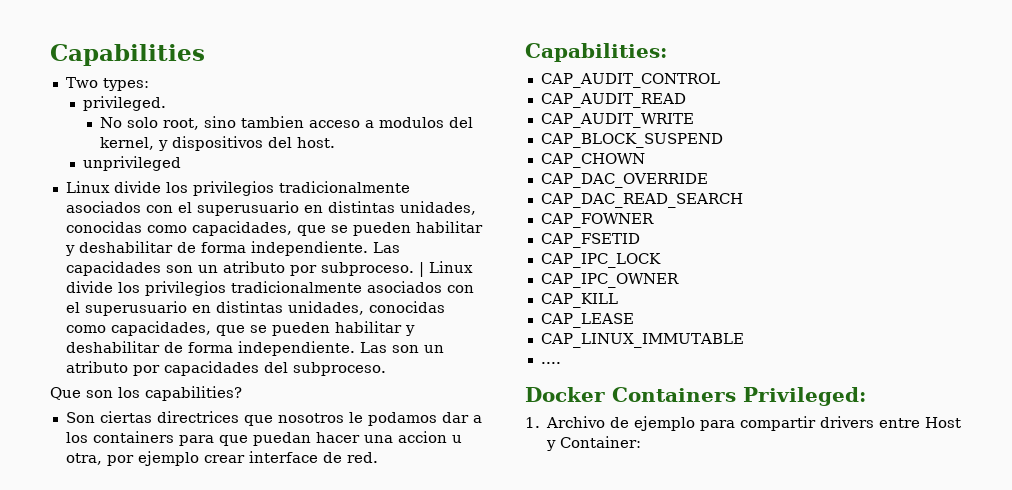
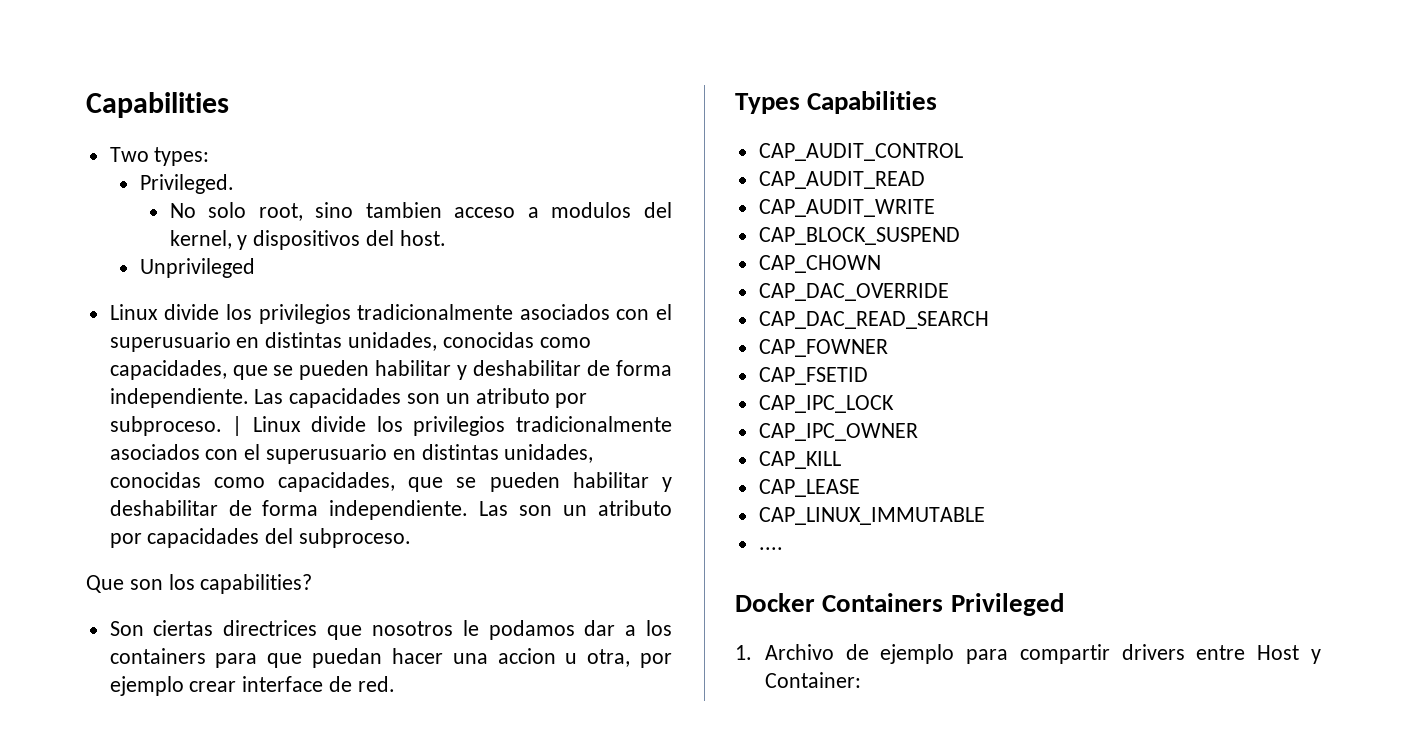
- privileged.
+ Privileged.
- unprivileged
+ Unprivileged
- Capabilities:
+ Types Capabilities
- Docker Containers Privileged:
+ Docker Containers Privileged

